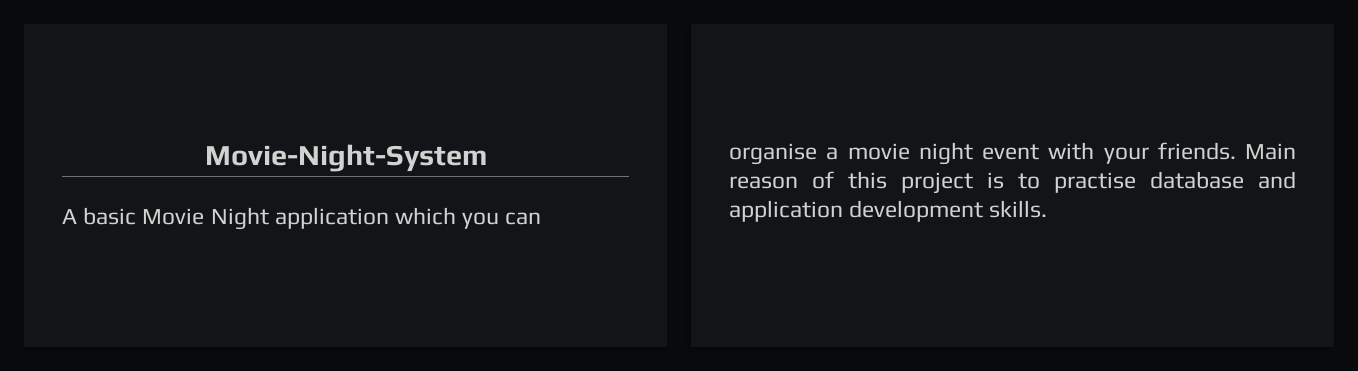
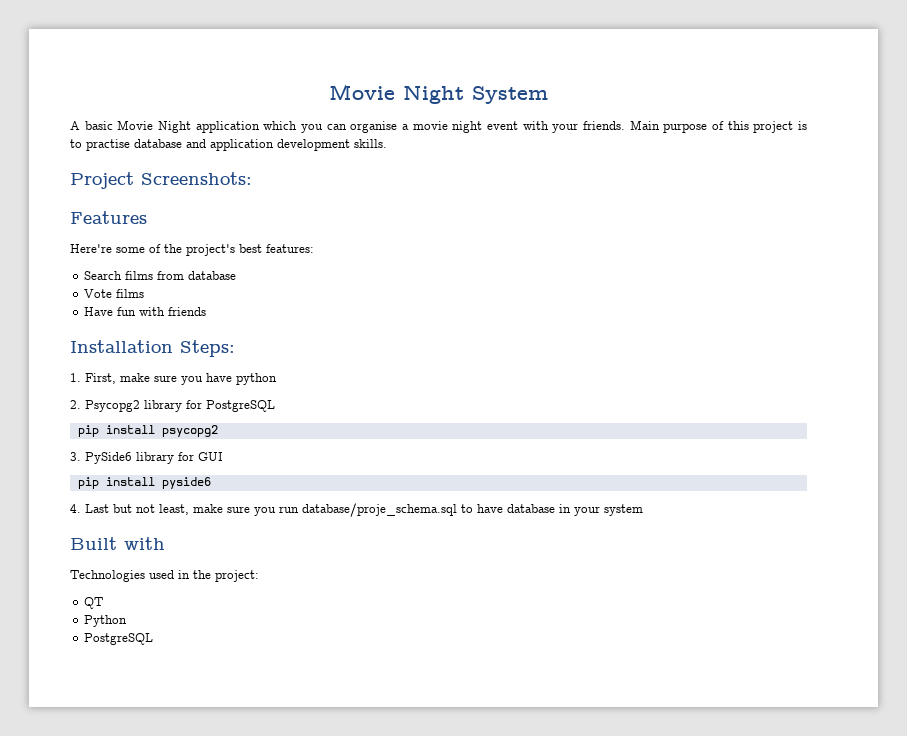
- Movie-Night-System
+ Movie Night System
- Main reason of this project is to practise database and application development skills.
+ Main purpose of this project is to practise database and application development skills.
+ Project Screenshots:
+ Features
+ Here're some of the project's best features:
+ Search films from database
+ Vote films
+ Have fun with friends
+ Installation Steps:
+ 1. First, make sure you have python
+ 2. Psycopg2 library for PostgreSQL
+ pip install psycopg2
+ 3. PySide6 library for GUI
+ pip install pyside6
+ 4. Last but not least, make sure you run database/proje_schema.sql to have database in your system
+ Built with
+ Technologies used in the project:
+ QT
+ Python
+ PostgreSQL

